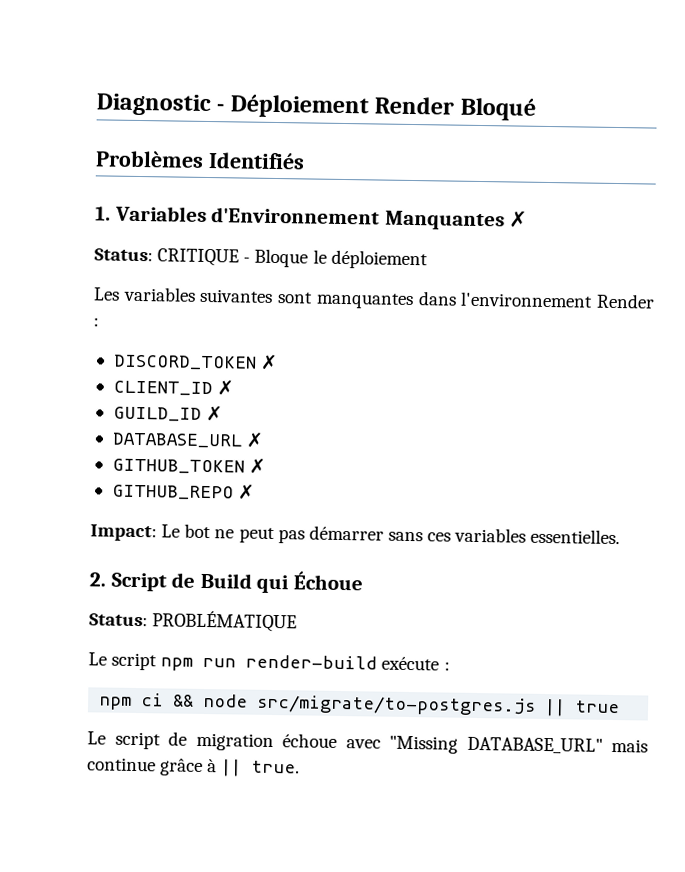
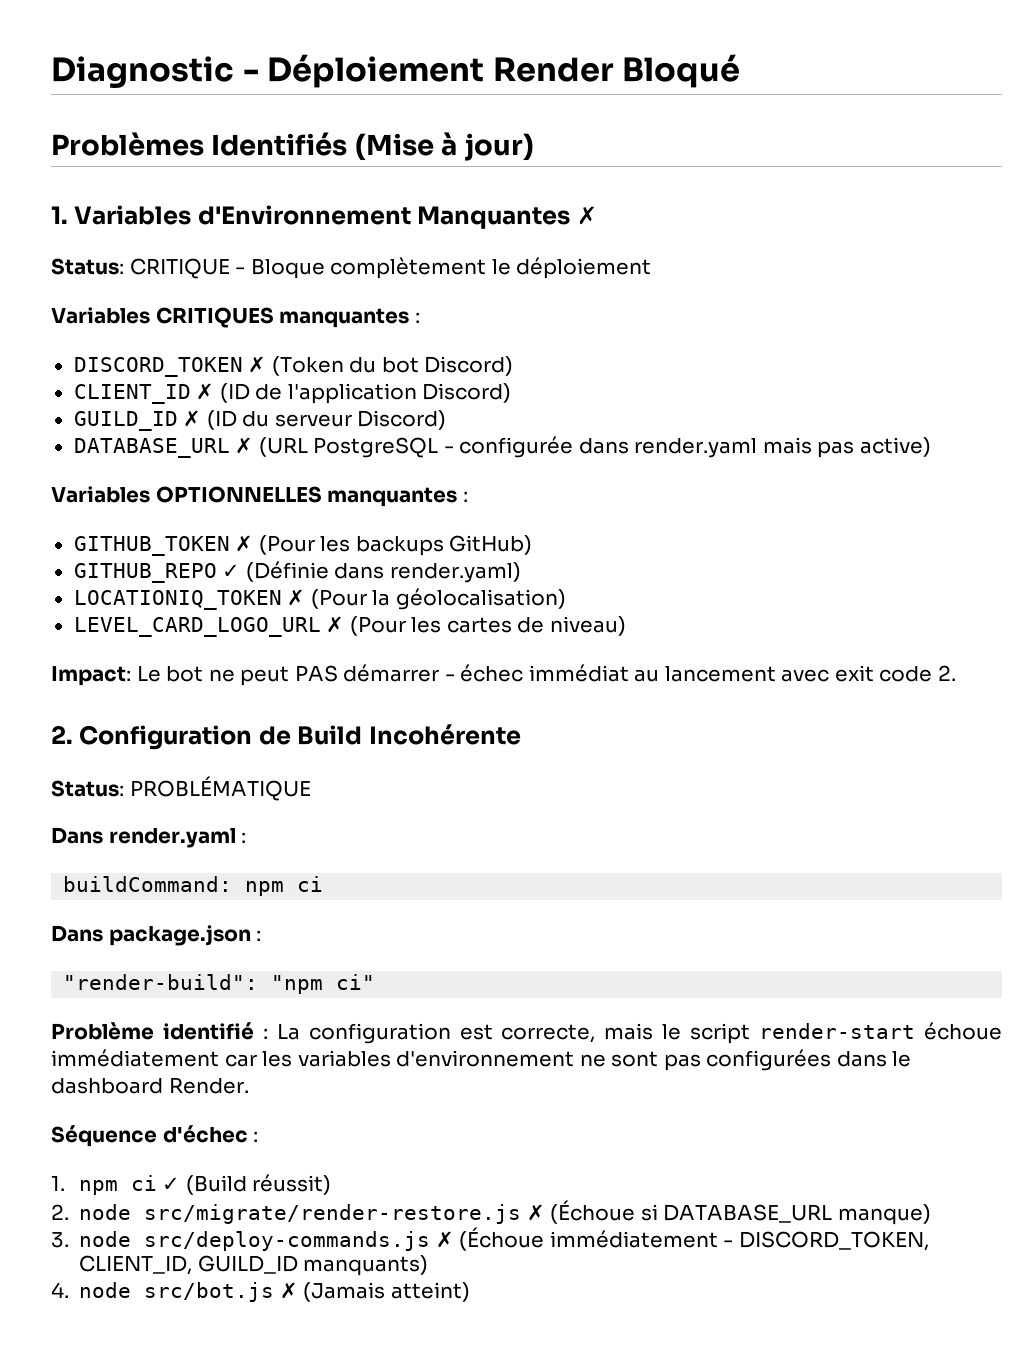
- Problèmes Identifiés
+ Problèmes Identifiés (Mise à jour)
- Status: CRITIQUE - Bloque le déploiement
+ Status: CRITIQUE - Bloque complètement le déploiement
- Les variables suivantes sont manquantes dans l'environnement Render :
- DISCORD_TOKEN ✗
- CLIENT_ID ✗
- GUILD_ID ✗
- DATABASE_URL ✗
- GITHUB_TOKEN ✗
- GITHUB_REPO ✗
+ Variables CRITIQUES manquantes :
+ DISCORD_TOKEN ✗ (Token du bot Discord)
+ CLIENT_ID ✗ (ID de l'application Discord)
+ GUILD_ID ✗ (ID du serveur Discord)
+ DATABASE_URL ✗ (URL PostgreSQL - configurée dans render.yaml mais pas active)
+ Variables OPTIONNELLES manquantes :
+ GITHUB_TOKEN ✗ (Pour les backups GitHub)
+ GITHUB_REPO ✓ (Définie dans render.yaml)
+ LOCATIONIQ_TOKEN ✗ (Pour la géolocalisation)
+ LEVEL_CARD_LOGO_URL ✗ (Pour les cartes de niveau)
- Impact: Le bot ne peut pas démarrer sans ces variables essentielles.
- 2. Script de Build qui Échoue
+ Impact: Le bot ne peut PAS démarrer - échec immédiat au lancement avec exit code 2.
+ 2. Configuration de Build Incohérente
- Le script npm run render-build exécute :
- npm ci && node src/migrate/to-postgres.js || true
- Le script de migration échoue avec "Missing DATABASE_URL" mais continue grâce à || true.
+ Dans render.yaml :
+ buildCommand: npm ci
+ Dans package.json :
+ "render-build": "npm ci"
+ Problème identifié : La configuration est correcte, mais le script render-start échoue immédiatement car les variables d'environnement ne sont pas configurées dans le dashboard Render.
+ Séquence d'échec :
+ 1. npm ci ✓ (Build réussit)
+ 2. node src/migrate/render-restore.js ✗ (Échoue si DATABASE_URL manque)
+ 3. node src/deploy-commands.js ✗ (Échoue immédiatement - DISCORD_TOKEN, CLIENT_ID, GUILD_ID manquants)
+ 4. node src/bot.js ✗ (Jamais atteint)

